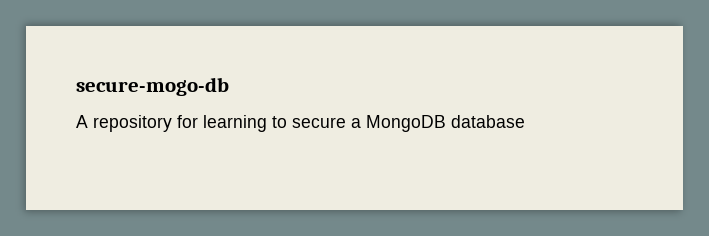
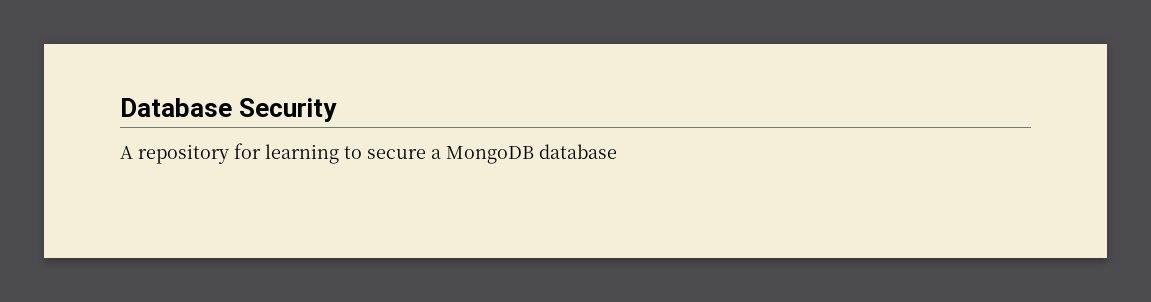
- secure-mogo-db
+ Database Security

